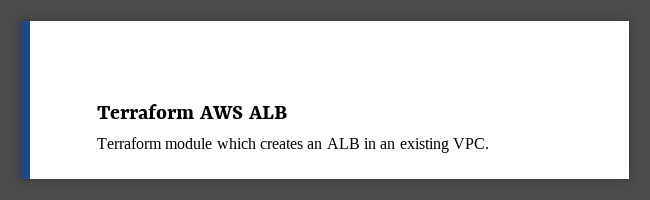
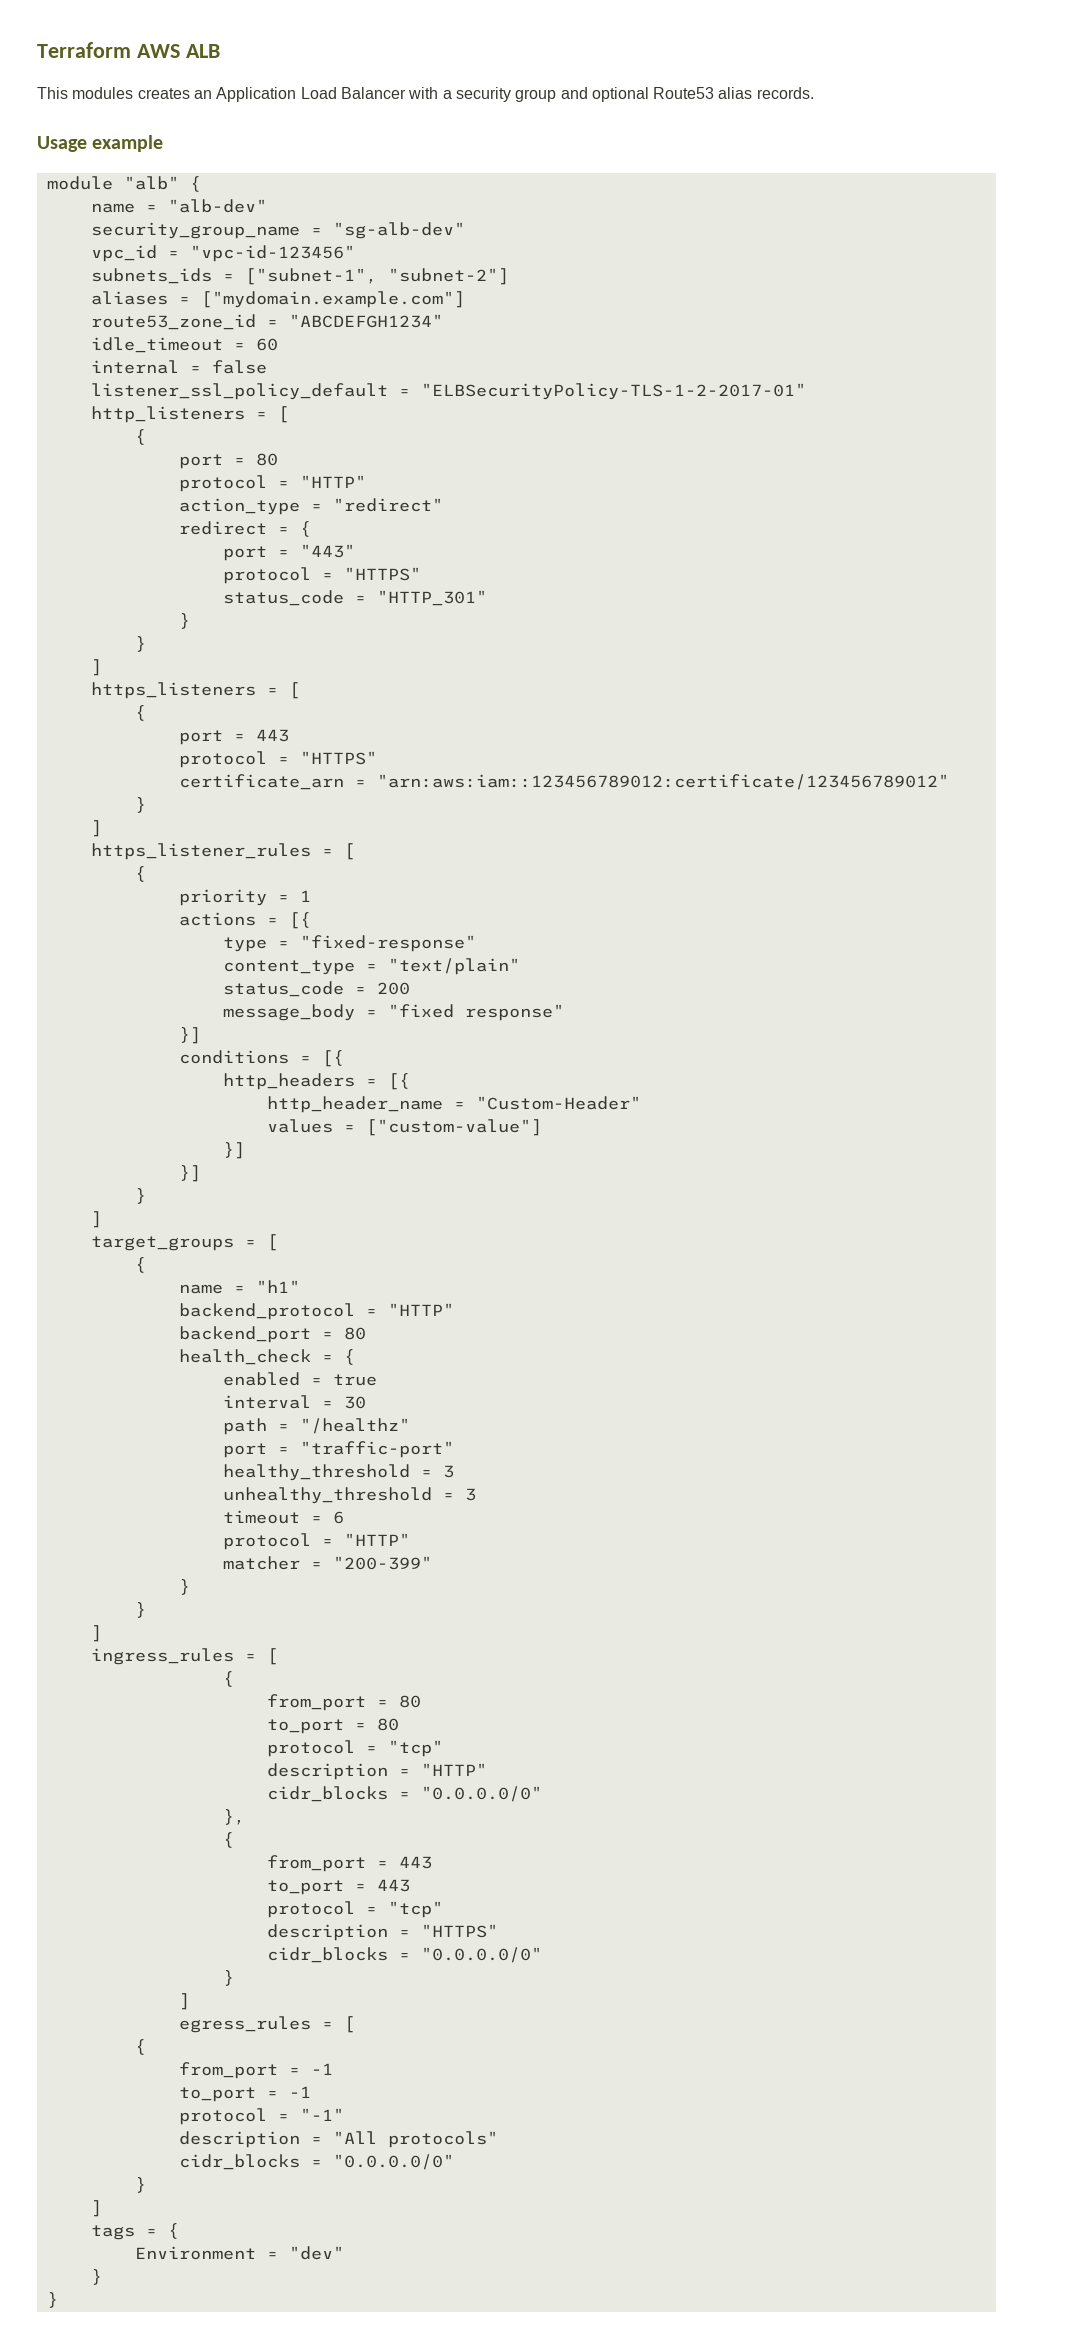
- Terraform module which creates an ALB in an existing VPC.
+ This modules creates an Application Load Balancer with a security group and optional Route53 alias records.
+ Usage example
+ module "alb" {
+ name = "alb-dev"
+ security_group_name = "sg-alb-dev"
+ vpc_id = "vpc-id-123456"
+ subnets_ids = ["subnet-1", "subnet-2"]
+ aliases = ["mydomain.example.com"]
+ route53_zone_id = "ABCDEFGH1234"
+ idle_timeout = 60
+ internal = false
+ listener_ssl_policy_default = "ELBSecurityPolicy-TLS-1-2-2017-01"
+ http_listeners = [
+ {
+ port = 80
+ protocol = "HTTP"
+ action_type = "redirect"
+ redirect = {
+ port = "443"
+ protocol = "HTTPS"
+ status_code = "HTTP_301"
+ }
+ }
+ ]
+ https_listeners = [
+ {
+ port = 443
+ protocol = "HTTPS"
+ certificate_arn = "arn:aws:iam::123456789012:certificate/123456789012"
+ }
+ ]
+ https_listener_rules = [
+ {
+ priority = 1
+ actions = [{
+ type = "fixed-response"
+ content_type = "text/plain"
+ status_code = 200
+ message_body = "fixed response"
+ }]
+ conditions = [{
+ http_headers = [{
+ http_header_name = "Custom-Header"
+ values = ["custom-value"]
+ }]
+ }]
+ }
+ ]
+ target_groups = [
+ {
+ name = "h1"
+ backend_protocol = "HTTP"
+ backend_port = 80
+ health_check = {
+ enabled = true
+ interval = 30
+ path = "/healthz"
+ port = "traffic-port"
+ healthy_threshold = 3
+ unhealthy_threshold = 3
+ timeout = 6
+ protocol = "HTTP"
+ matcher = "200-399"
+ }
+ }
+ ]
+ ingress_rules = [
+ {
+ from_port = 80
+ to_port = 80
+ protocol = "tcp"
+ description = "HTTP"
+ cidr_blocks = "0.0.0.0/0"
+ },
+ {
+ from_port = 443
+ to_port = 443
+ protocol = "tcp"
+ description = "HTTPS"
+ cidr_blocks = "0.0.0.0/0"
+ }
+ ]
+ egress_rules = [
+ {
+ from_port = -1
+ to_port = -1
+ protocol = "-1"
+ description = "All protocols"
+ cidr_blocks = "0.0.0.0/0"
+ }
+ ]
+ tags = {
+ Environment = "dev"
+ }
+ }

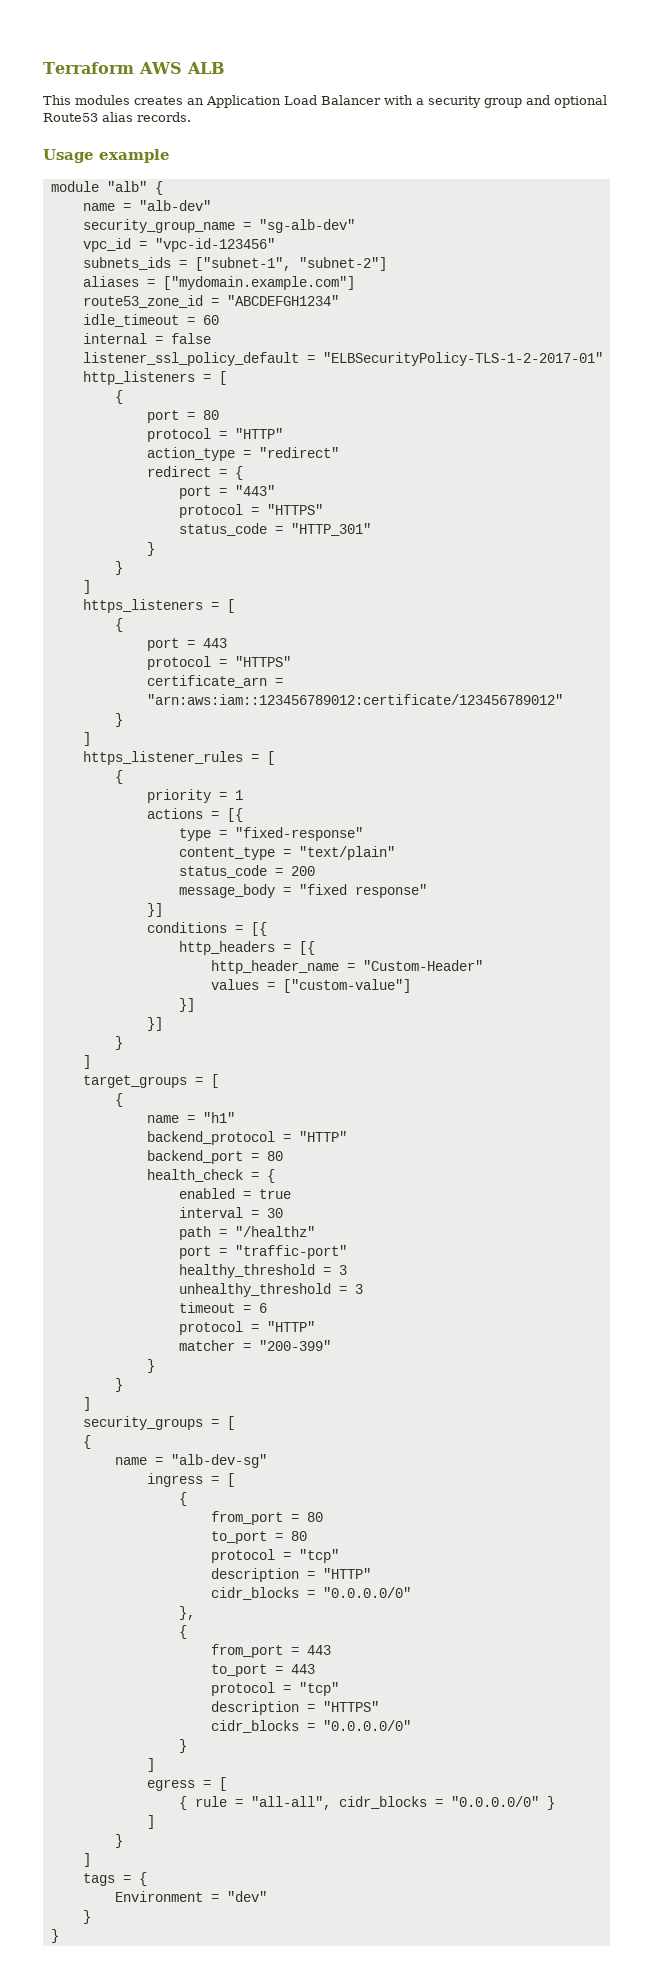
- ingress_rules = [
+ security_groups = [
+ {
+ name = "alb-dev-sg"
+ ingress = [
- egress_rules = [
- {
- from_port = -1
- to_port = -1
- protocol = "-1"
- description = "All protocols"
- cidr_blocks = "0.0.0.0/0"
+ egress = [
+ { rule = "all-all", cidr_blocks = "0.0.0.0/0" }
+ ]

